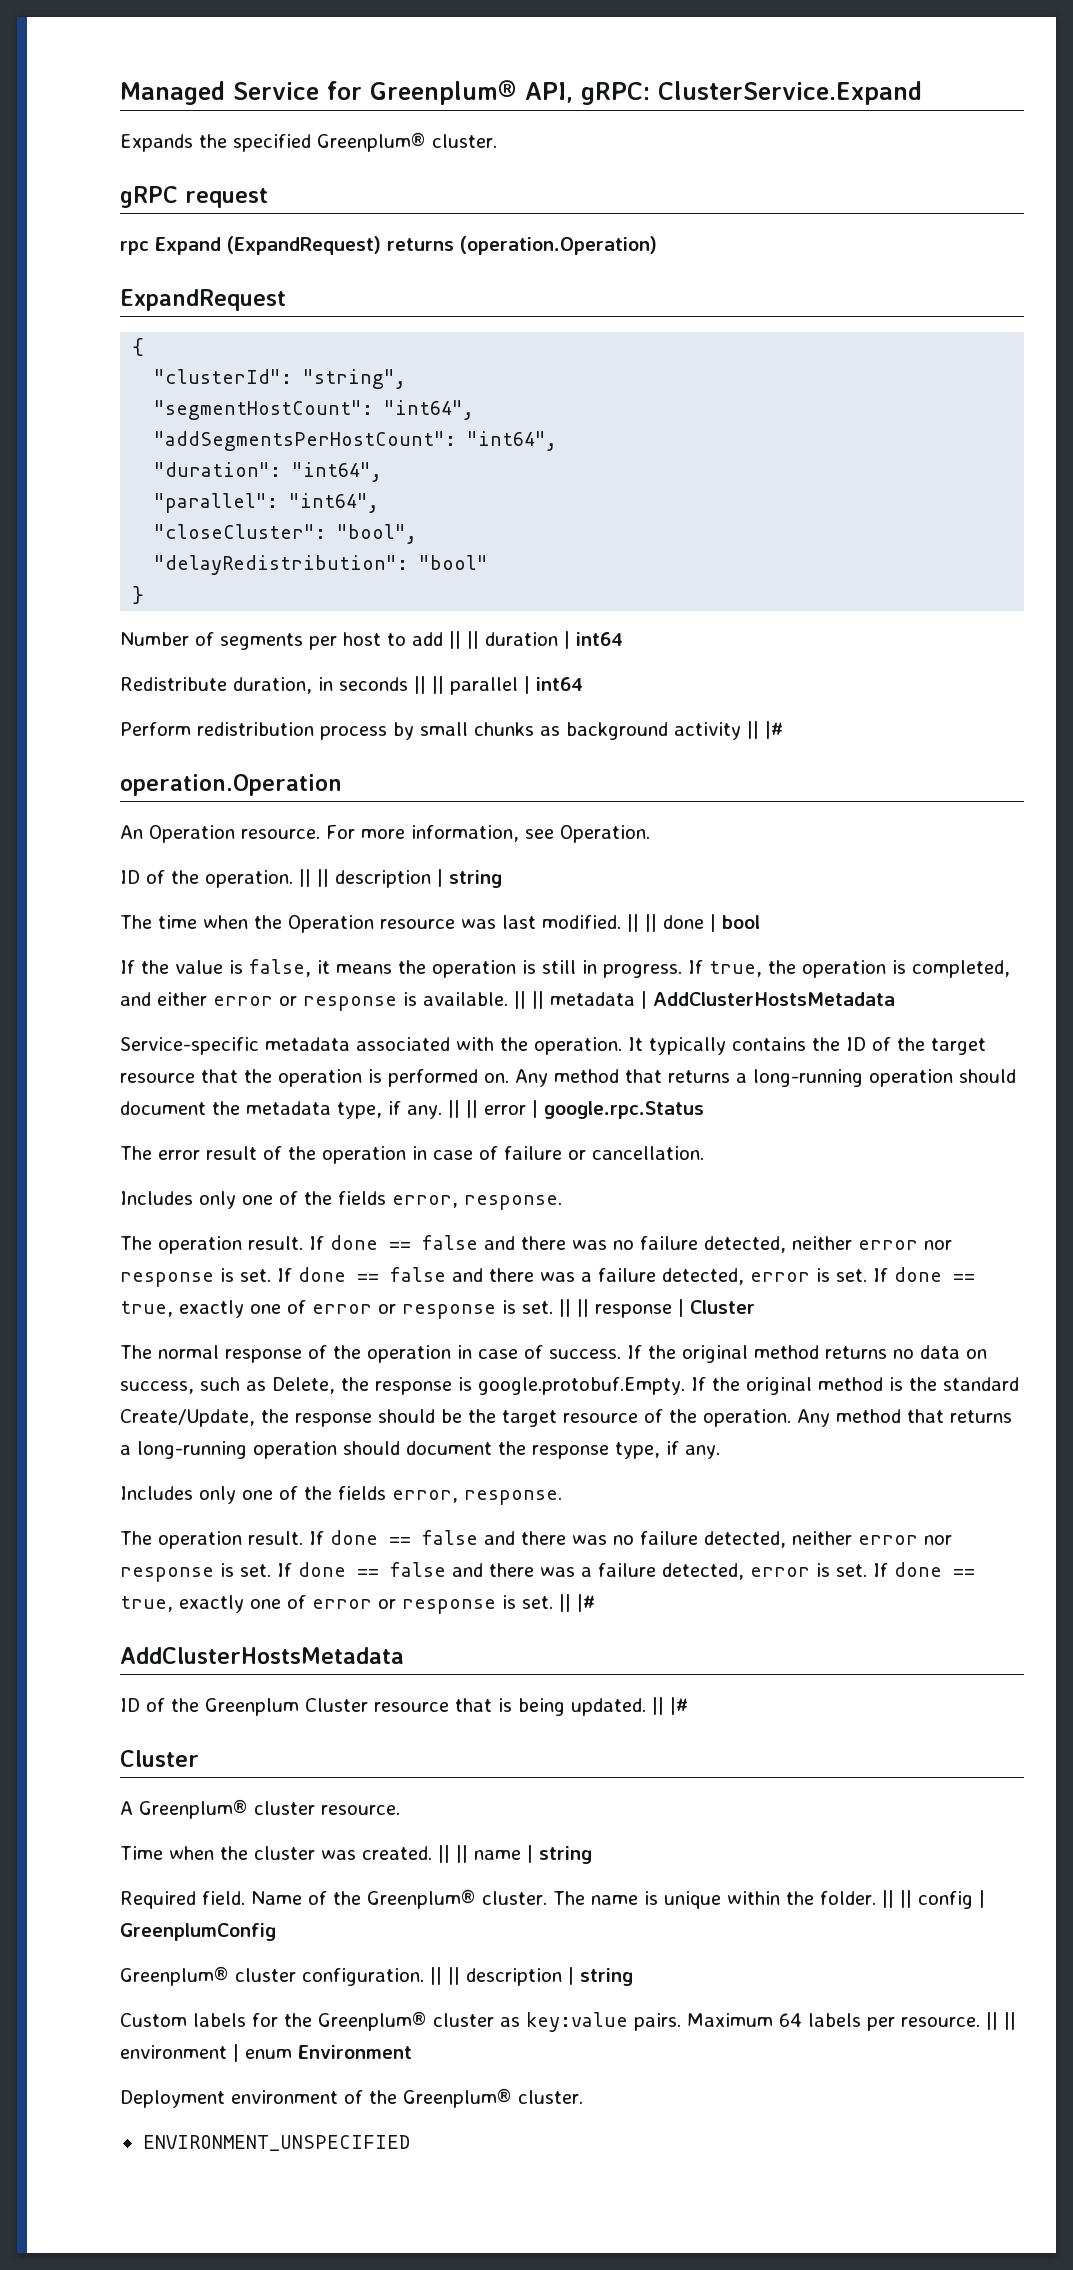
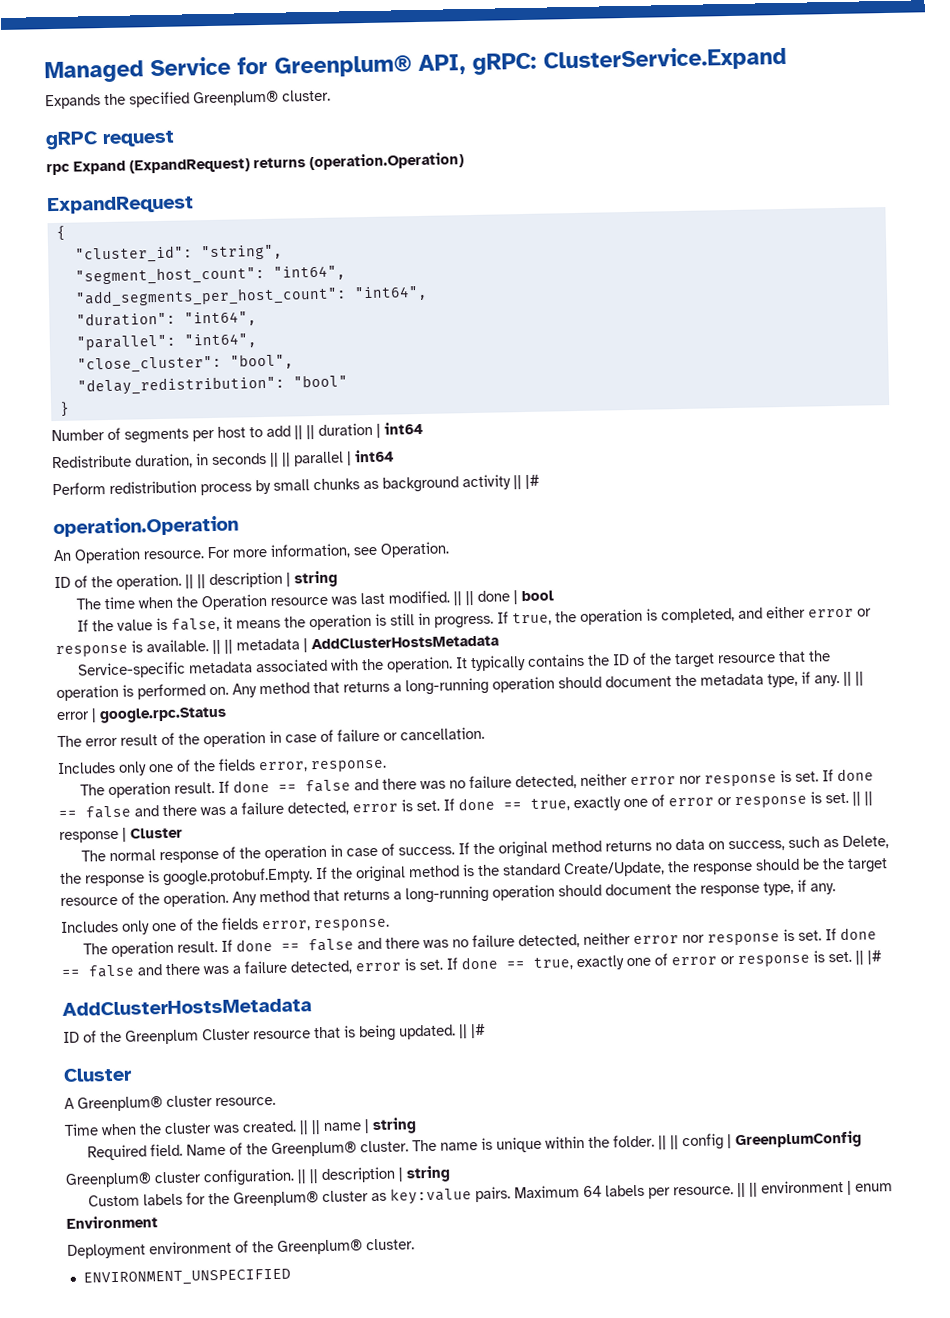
- "clusterId": "string",
+ "cluster_id": "string",
- "segmentHostCount": "int64",
- "addSegmentsPerHostCount": "int64",
+ "segment_host_count": "int64",
+ "add_segments_per_host_count": "int64",
- "closeCluster": "bool",
+ "close_cluster": "bool",
- "delayRedistribution": "bool"
+ "delay_redistribution": "bool"

